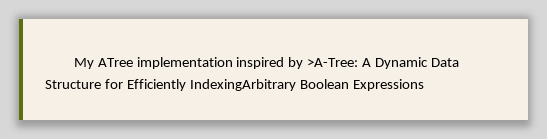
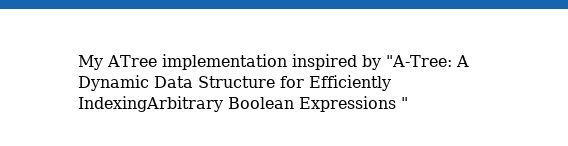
- My ATree implementation inspired by >A-Tree: A Dynamic Data Structure for Efficiently IndexingArbitrary Boolean Expressions
+ My ATree implementation inspired by "A-Tree: A Dynamic Data Structure for Efficiently IndexingArbitrary Boolean Expressions "

